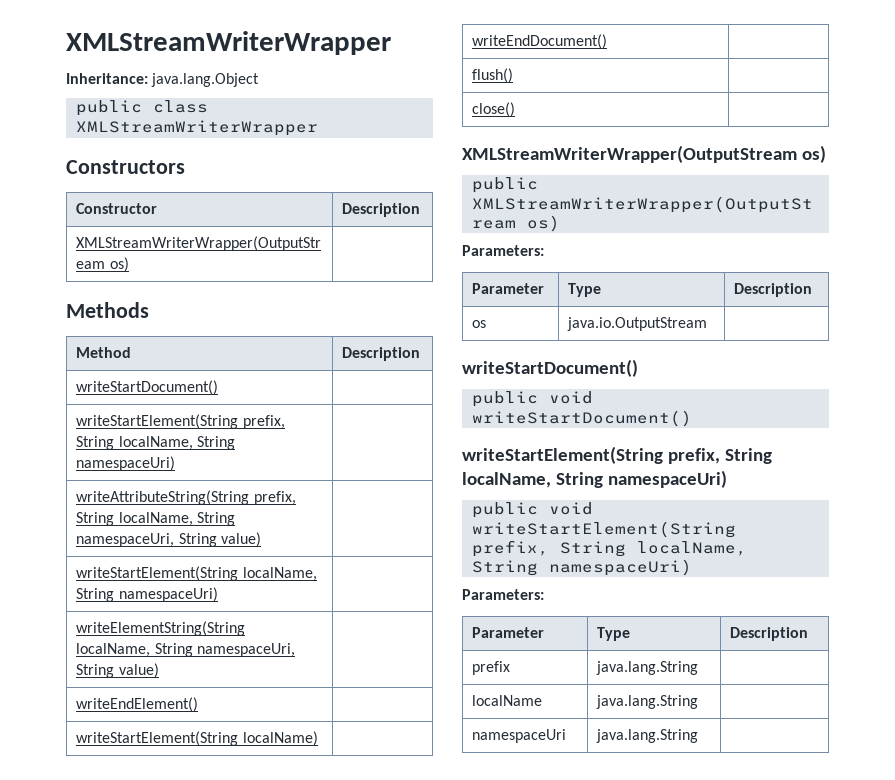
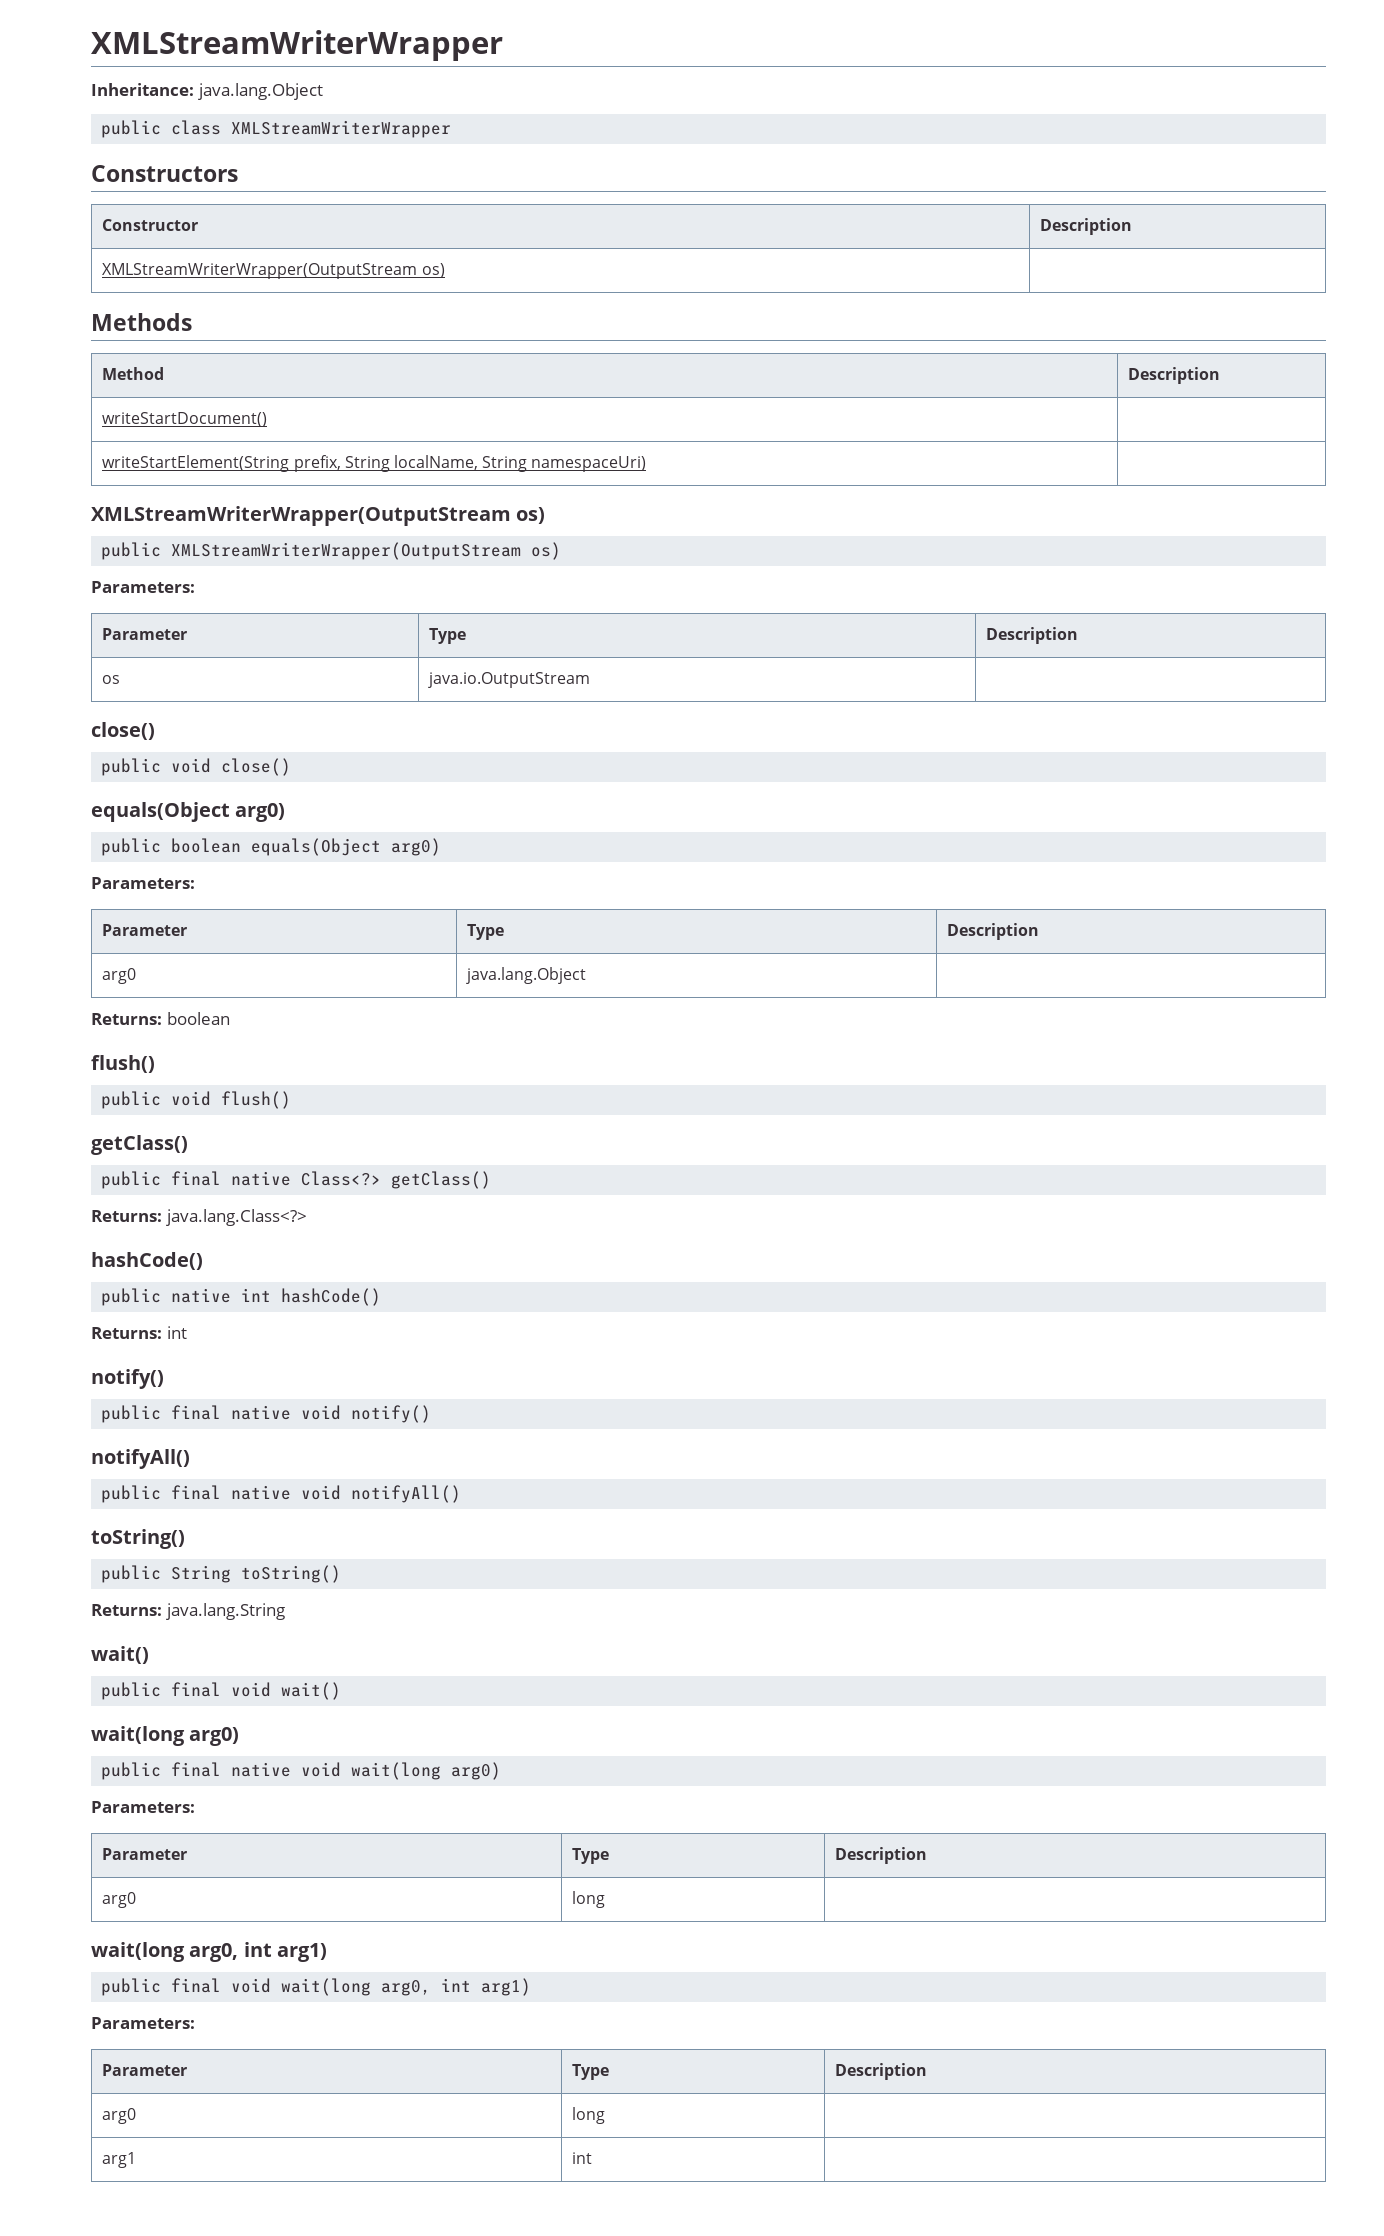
- writeAttributeString(String prefix, String localName, String namespaceUri, String value) |
- writeStartElement(String localName, String namespaceUri) |
- writeElementString(String localName, String namespaceUri, String value) |
- writeEndElement() |
- writeStartElement(String localName) |
- writeEndDocument() |
- flush() |
- close() |
  os | java.io.OutputStream |
- writeStartDocument()
- public void writeStartDocument()
- writeStartElement(String prefix, String localName, String namespaceUri)
- public void writeStartElement(String prefix, String localName, String namespaceUri)
+ close()
+ public void close()
+ equals(Object arg0)
+ public boolean equals(Object arg0)
  Parameters:
  Parameter | Type | Description
- prefix | java.lang.String |
- localName | java.lang.String |
- namespaceUri | java.lang.String |
+ arg0 | java.lang.Object |
+ Returns: boolean
+ flush()
+ public void flush()
+ getClass()
+ public final native Class<?> getClass()
+ Returns: java.lang.Class<?>
+ hashCode()
+ public native int hashCode()
+ Returns: int
+ notify()
+ public final native void notify()
+ notifyAll()
+ public final native void notifyAll()
+ toString()
+ public String toString()
+ Returns: java.lang.String
+ wait()
+ public final void wait()
+ wait(long arg0)
+ public final native void wait(long arg0)
+ Parameters:
+ Parameter | Type | Description
+ arg0 | long |
+ wait(long arg0, int arg1)
+ public final void wait(long arg0, int arg1)
+ Parameters:
+ Parameter | Type | Description
+ arg0 | long |
+ arg1 | int |

